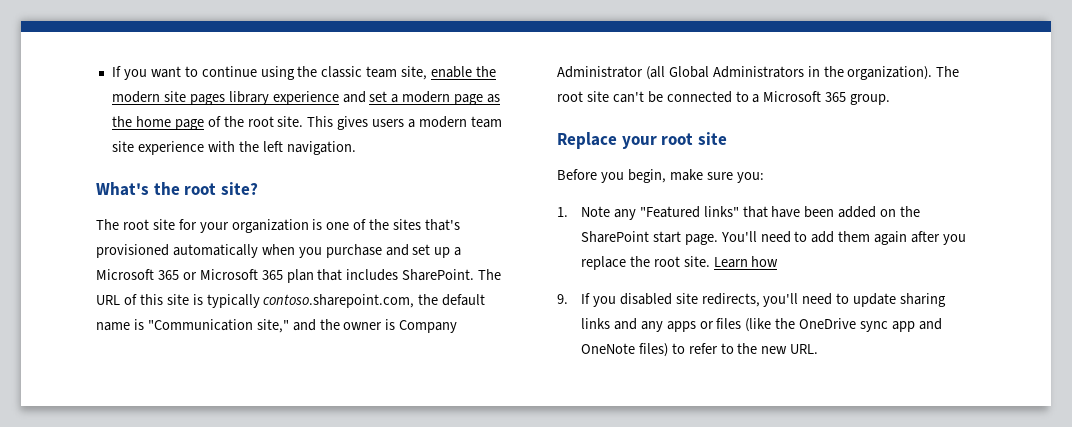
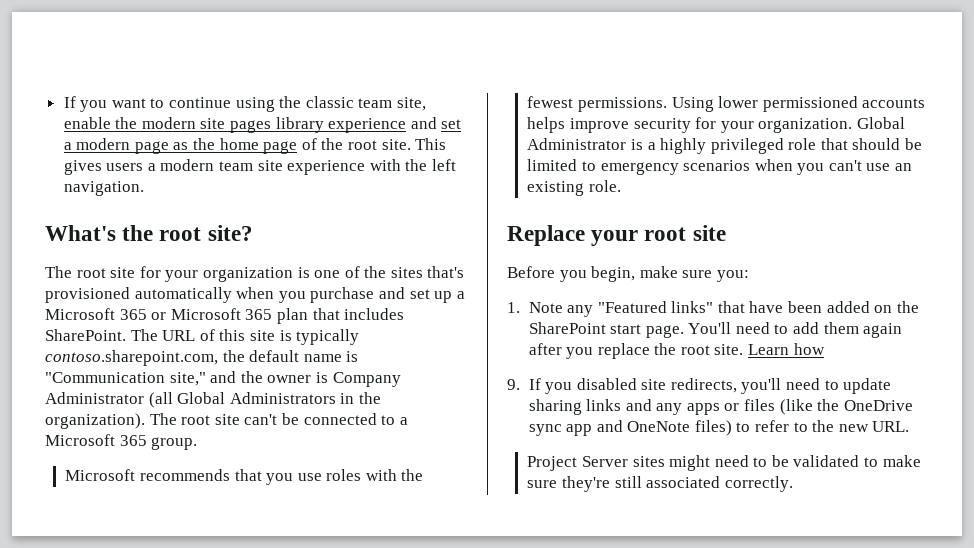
+ Microsoft recommends that you use roles with the fewest permissions. Using lower permissioned accounts helps improve security for your organization. Global Administrator is a highly privileged role that should be limited to emergency scenarios when you can't use an existing role.
+ Project Server sites might need to be validated to make sure they're still associated correctly.

